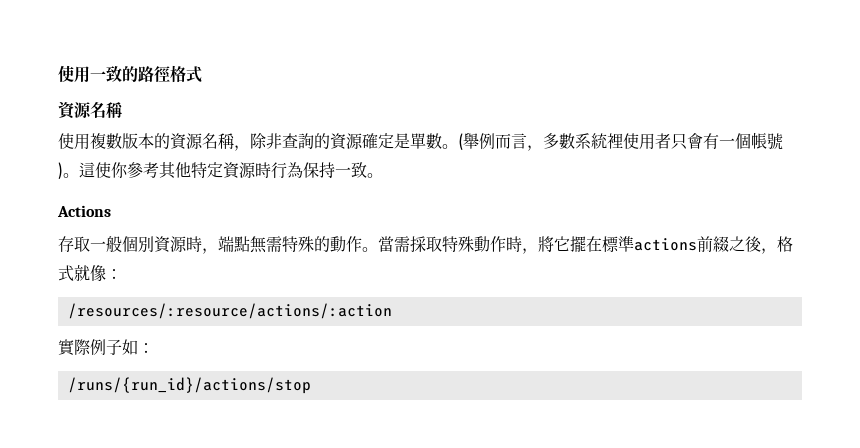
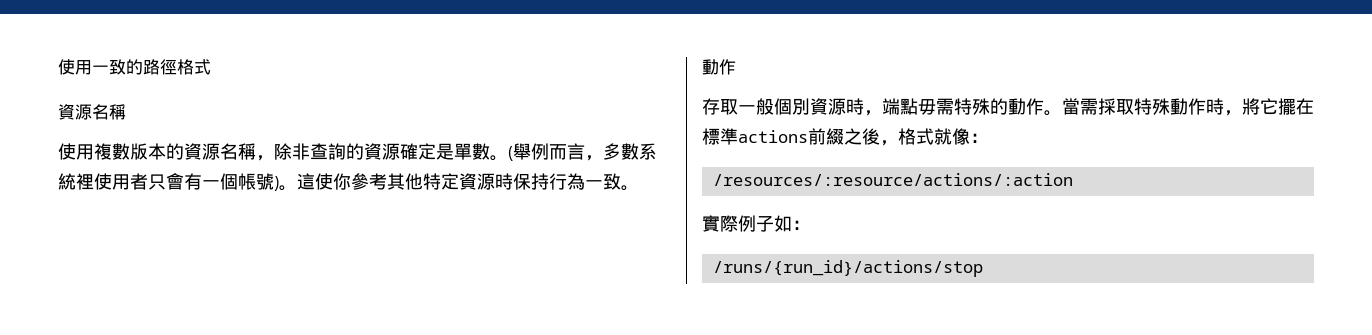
- 這使你參考其他特定資源時行為保持一致。
- Actions
+ 這使你參考其他特定資源時保持行為一致。
+ 動作
- 存取一般個別資源時，端點無需特殊的動作。
+ 存取一般個別資源時，端點毋需特殊的動作。

